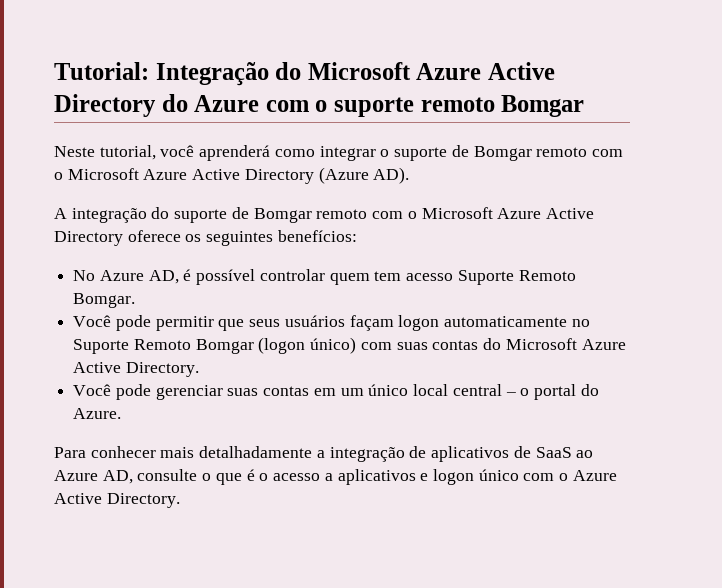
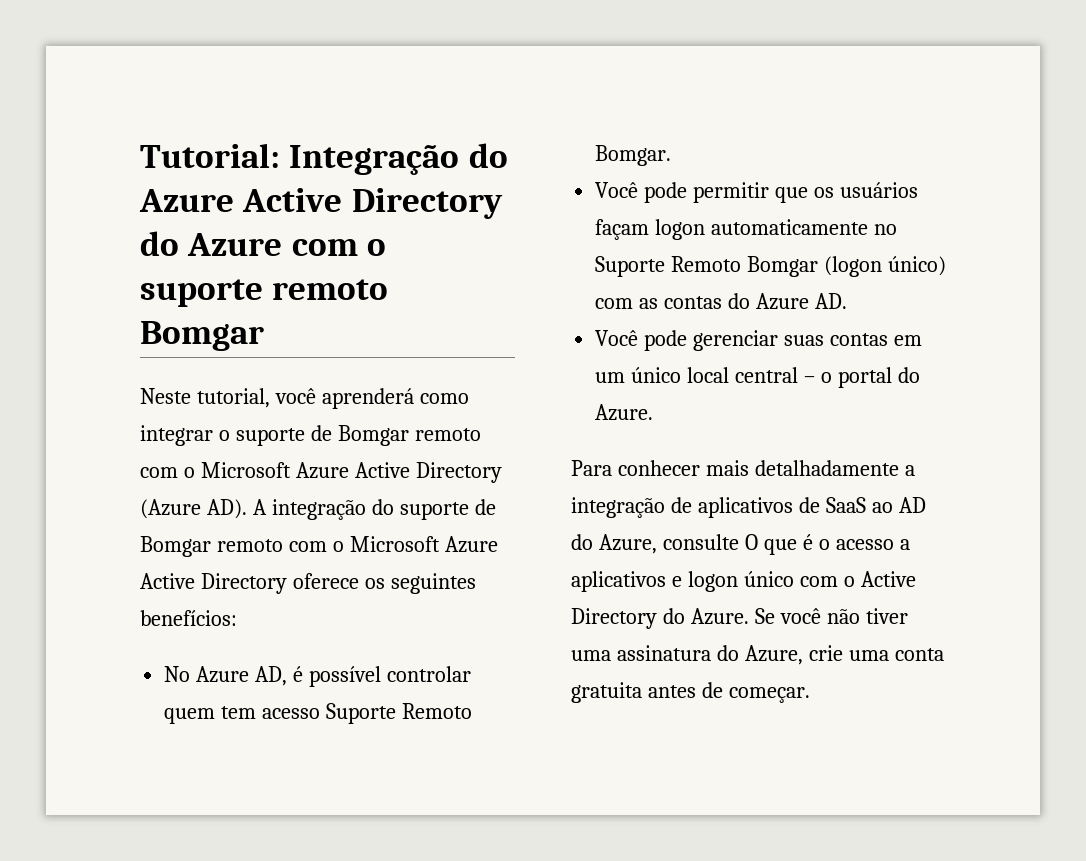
- Tutorial: Integração do Microsoft Azure Active Directory do Azure com o suporte remoto Bomgar
+ Tutorial: Integração do Azure Active Directory do Azure com o suporte remoto Bomgar
- Neste tutorial, você aprenderá como integrar o suporte de Bomgar remoto com o Microsoft Azure Active Directory (Azure AD).
- A integração do suporte de Bomgar remoto com o Microsoft Azure Active Directory oferece os seguintes benefícios:
+ Neste tutorial, você aprenderá como integrar o suporte de Bomgar remoto com o Microsoft Azure Active Directory (Azure AD). A integração do suporte de Bomgar remoto com o Microsoft Azure Active Directory oferece os seguintes benefícios:
- Você pode permitir que seus usuários façam logon automaticamente no Suporte Remoto Bomgar (logon único) com suas contas do Microsoft Azure Active Directory.
+ Você pode permitir que os usuários façam logon automaticamente no Suporte Remoto Bomgar (logon único) com as contas do Azure AD.
- Para conhecer mais detalhadamente a integração de aplicativos de SaaS ao Azure AD, consulte o que é o acesso a aplicativos e logon único com o Azure Active Directory.
+ Para conhecer mais detalhadamente a integração de aplicativos de SaaS ao AD do Azure, consulte O que é o acesso a aplicativos e logon único com o Active Directory do Azure. Se você não tiver uma assinatura do Azure, crie uma conta gratuita antes de começar.

